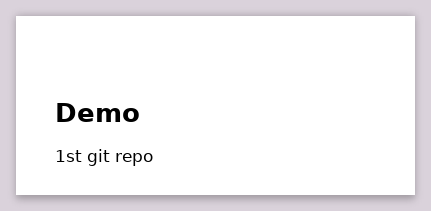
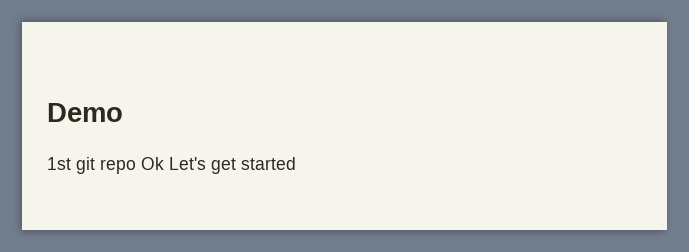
- 1st git repo
+ 1st git repo Ok Let's get started

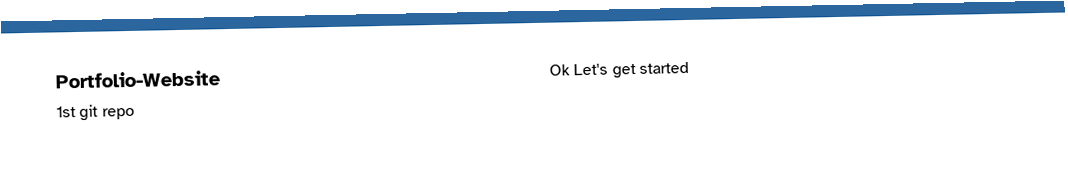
- Demo
+ Portfolio-Website
- 1st git repo Ok Let's get started
+ 1st git repo
+ Ok Let's get started

